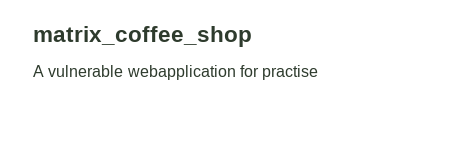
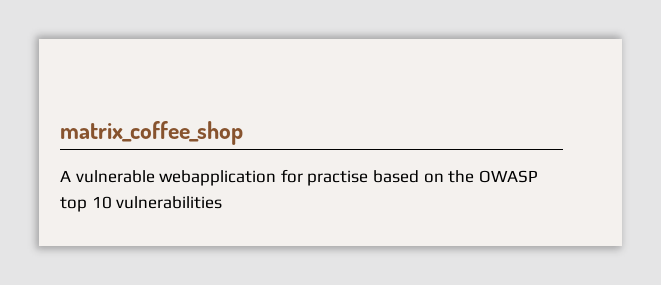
- A vulnerable webapplication for practise
+ A vulnerable webapplication for practise based on the OWASP top 10 vulnerabilities

